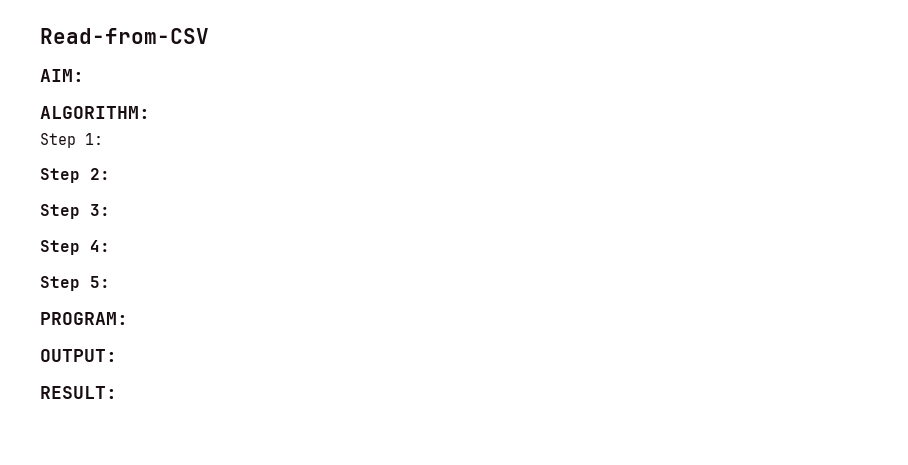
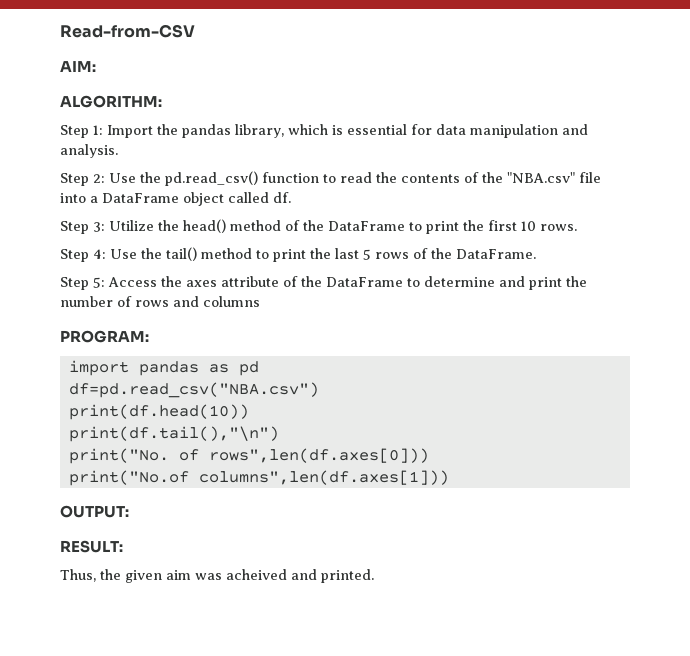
- Step 1:
- Step 2:
- Step 3:
- Step 4:
- Step 5:
+ Step 1: Import the pandas library, which is essential for data manipulation and analysis.
+ Step 2: Use the pd.read_csv() function to read the contents of the "NBA.csv" file into a DataFrame object called df.
+ Step 3: Utilize the head() method of the DataFrame to print the first 10 rows.
+ Step 4: Use the tail() method to print the last 5 rows of the DataFrame.
+ Step 5: Access the axes attribute of the DataFrame to determine and print the number of rows and columns
  PROGRAM:
+ import pandas as pd
+ df=pd.read_csv("NBA.csv")
+ print(df.head(10))
+ print(df.tail(),"\n")
+ print("No. of rows",len(df.axes[0]))
+ print("No.of columns",len(df.axes[1]))
  OUTPUT:
  RESULT:
+ Thus, the given aim was acheived and printed.

